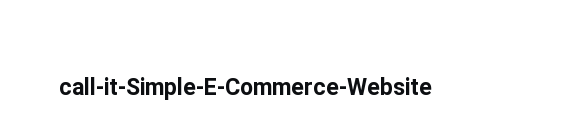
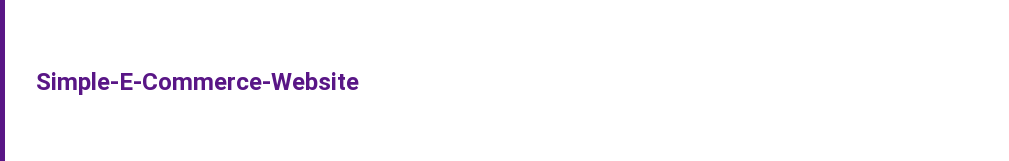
- call-it-Simple-E-Commerce-Website
+ Simple-E-Commerce-Website

